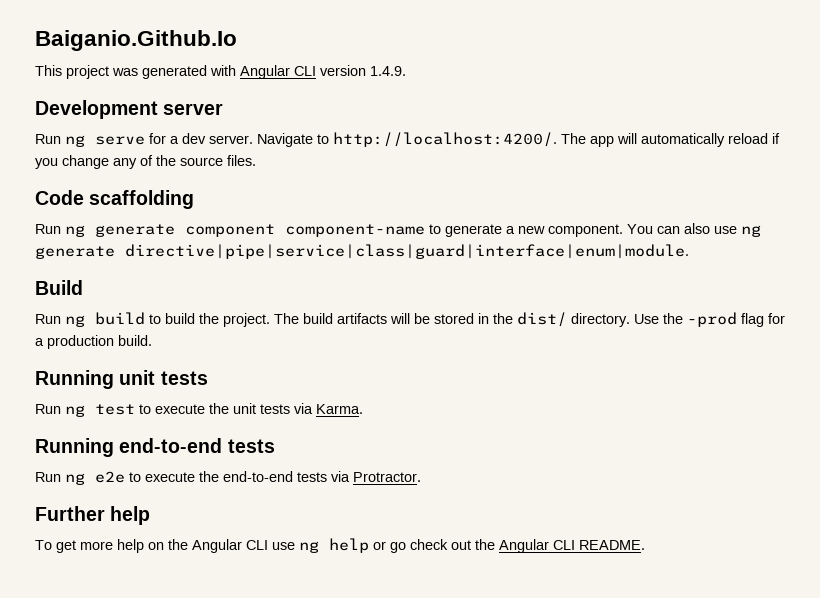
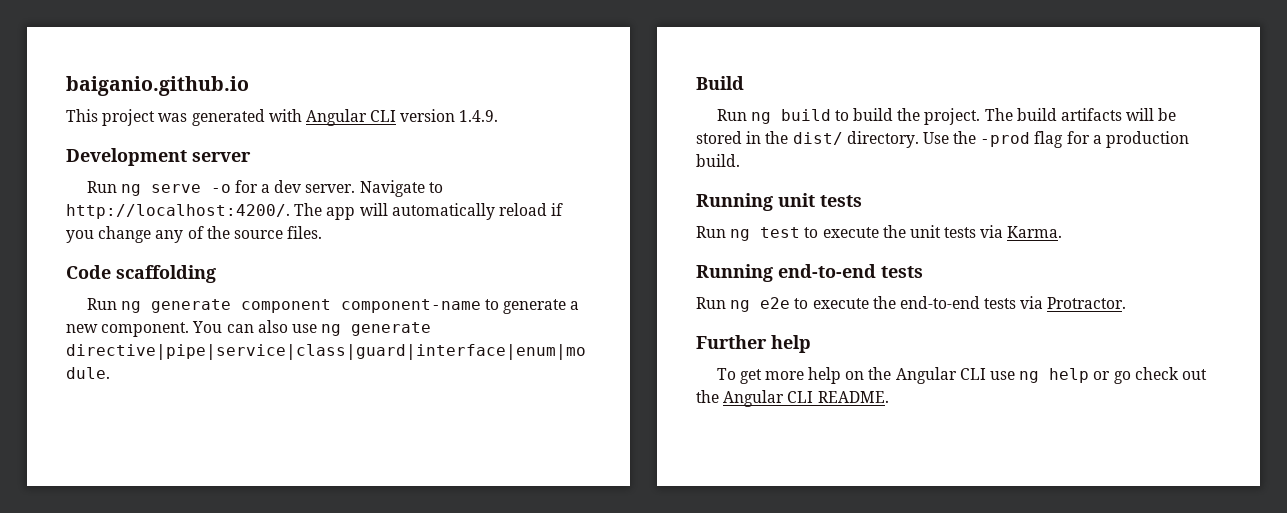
- Baiganio.Github.Io
+ baiganio.github.io
- Run ng serve for a dev server.
+ Run ng serve -o for a dev server.

